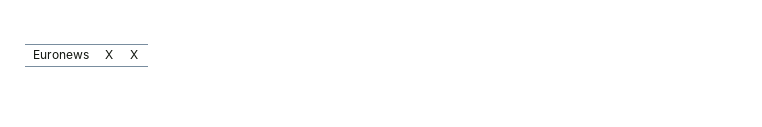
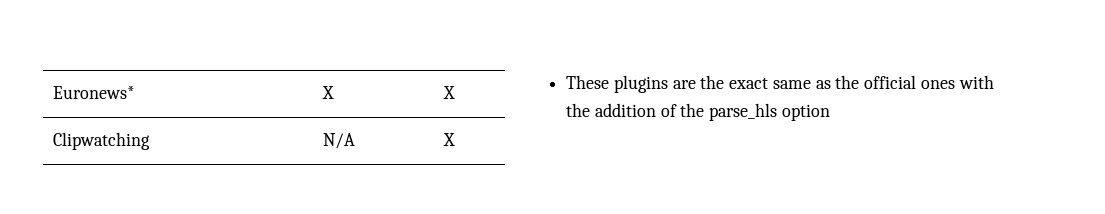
- Euronews | X | X
+ Euronews* | X | X
+ Clipwatching | N/A | X
+ These plugins are the exact same as the official ones with the addition of the parse_hls option

